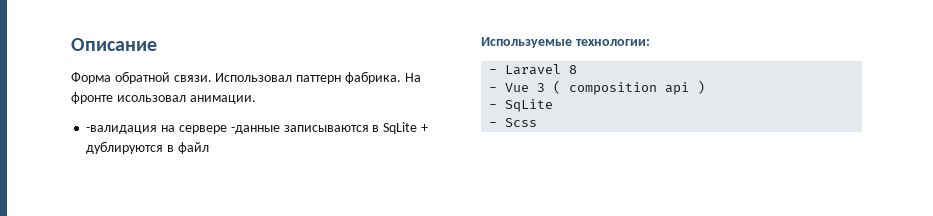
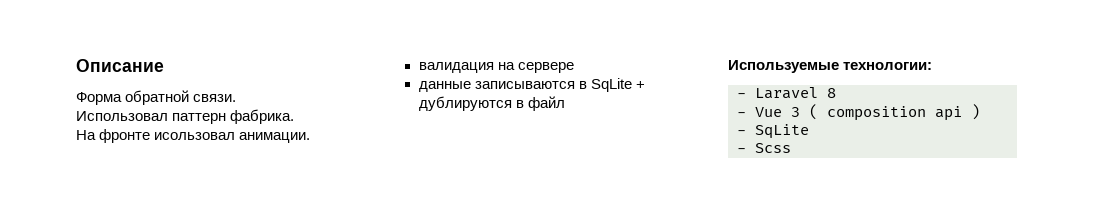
- Форма обратной связи. Использовал паттерн фабрика. На фронте исользовал анимации.
+ Форма обратной связи.
+ Использовал паттерн фабрика.
+ На фронте исользовал анимации.
- -валидация на сервере -данные записываются в SqLite + дублируются в файл
+ валидация на сервере
+ данные записываются в SqLite + дублируются в файл

